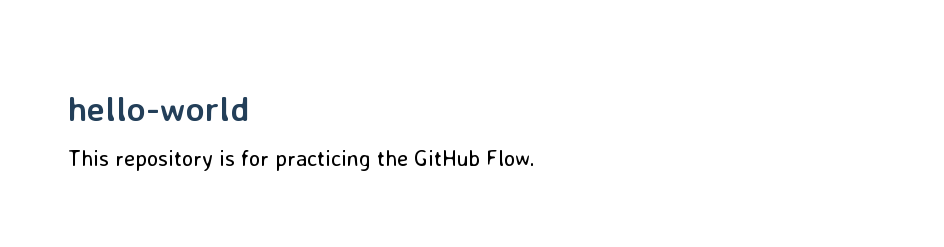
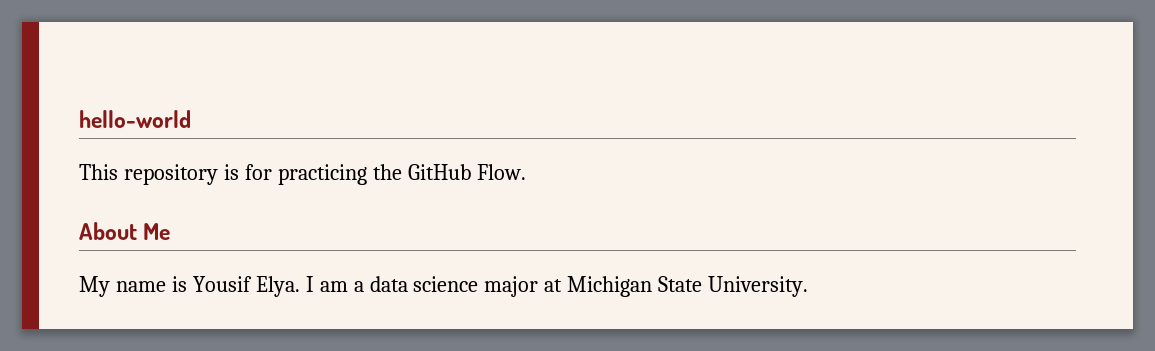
+ About Me
+ My name is Yousif Elya. I am a data science major at Michigan State University.

